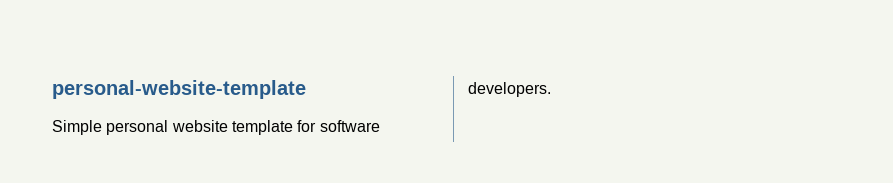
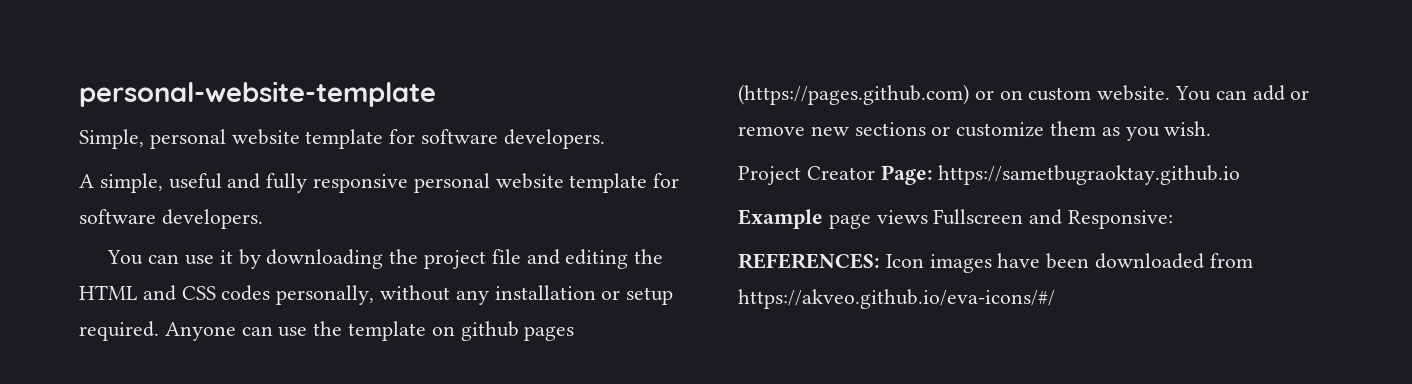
- Simple personal website template for software developers.
+ Simple, personal website template for software developers.
+ A simple, useful and fully responsive personal website template for software developers.
+ You can use it by downloading the project file and editing the HTML and CSS codes personally, without any installation or setup required. Anyone can use the template on github pages (https://pages.github.com) or on custom website. You can add or remove new sections or customize them as you wish.
+ Project Creator Page: https://sametbugraoktay.github.io
+ Example page views Fullscreen and Responsive:
+ REFERENCES: Icon images have been downloaded from https://akveo.github.io/eva-icons/#/

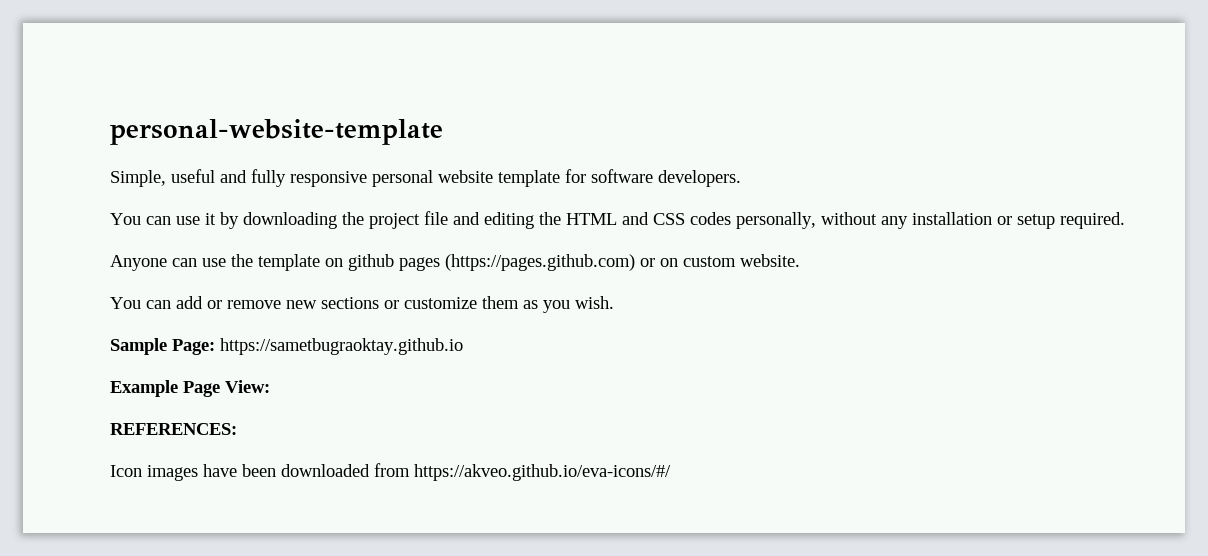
- Simple, personal website template for software developers.
- A simple, useful and fully responsive personal website template for software developers.
+ Simple, useful and fully responsive personal website template for software developers.
- You can use it by downloading the project file and editing the HTML and CSS codes personally, without any installation or setup required. Anyone can use the template on github pages (https://pages.github.com) or on custom website. You can add or remove new sections or customize them as you wish.
+ You can use it by downloading the project file and editing the HTML and CSS codes personally, without any installation or setup required.
+ Anyone can use the template on github pages (https://pages.github.com) or on custom website.
+ You can add or remove new sections or customize them as you wish.
- Project Creator Page: https://sametbugraoktay.github.io
+ Sample Page: https://sametbugraoktay.github.io
- Example page views Fullscreen and Responsive:
+ Example Page View:
- REFERENCES: Icon images have been downloaded from https://akveo.github.io/eva-icons/#/
+ REFERENCES:
+ Icon images have been downloaded from https://akveo.github.io/eva-icons/#/

